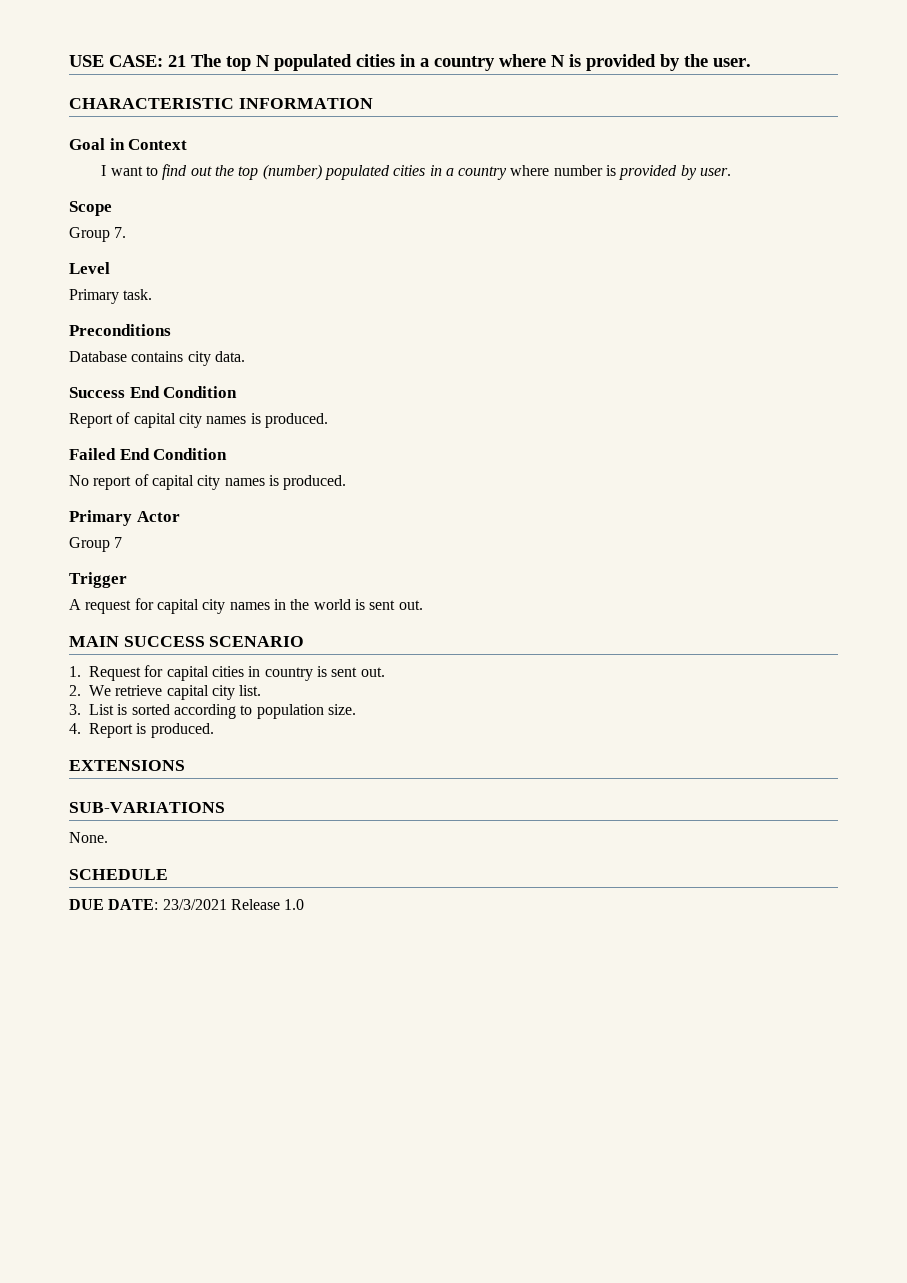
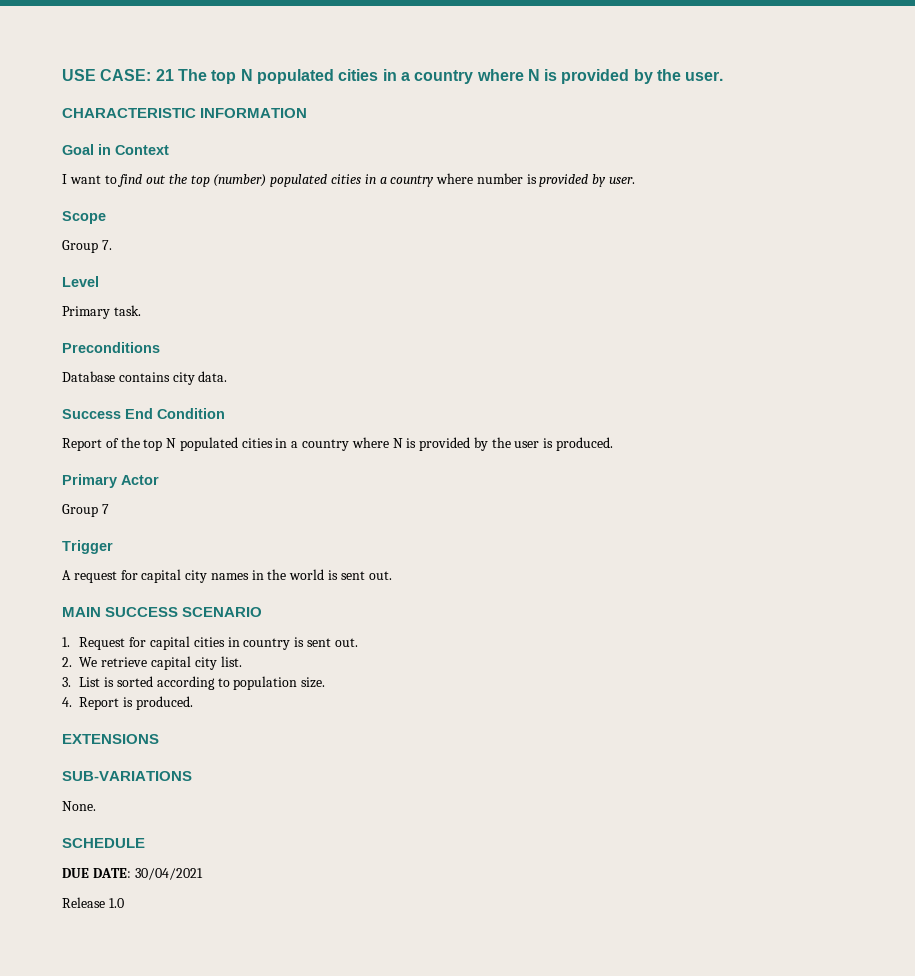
- Report of capital city names is produced.
- Failed End Condition
- No report of capital city names is produced.
+ Report of the top N populated cities in a country where N is provided by the user is produced.
- DUE DATE: 23/3/2021 Release 1.0
+ DUE DATE: 30/04/2021
+ Release 1.0

